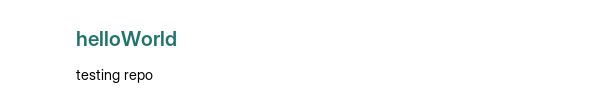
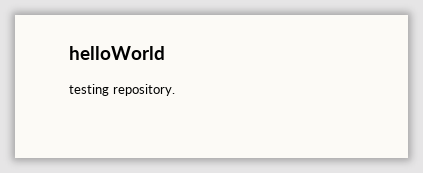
- testing repo
+ testing repository.

